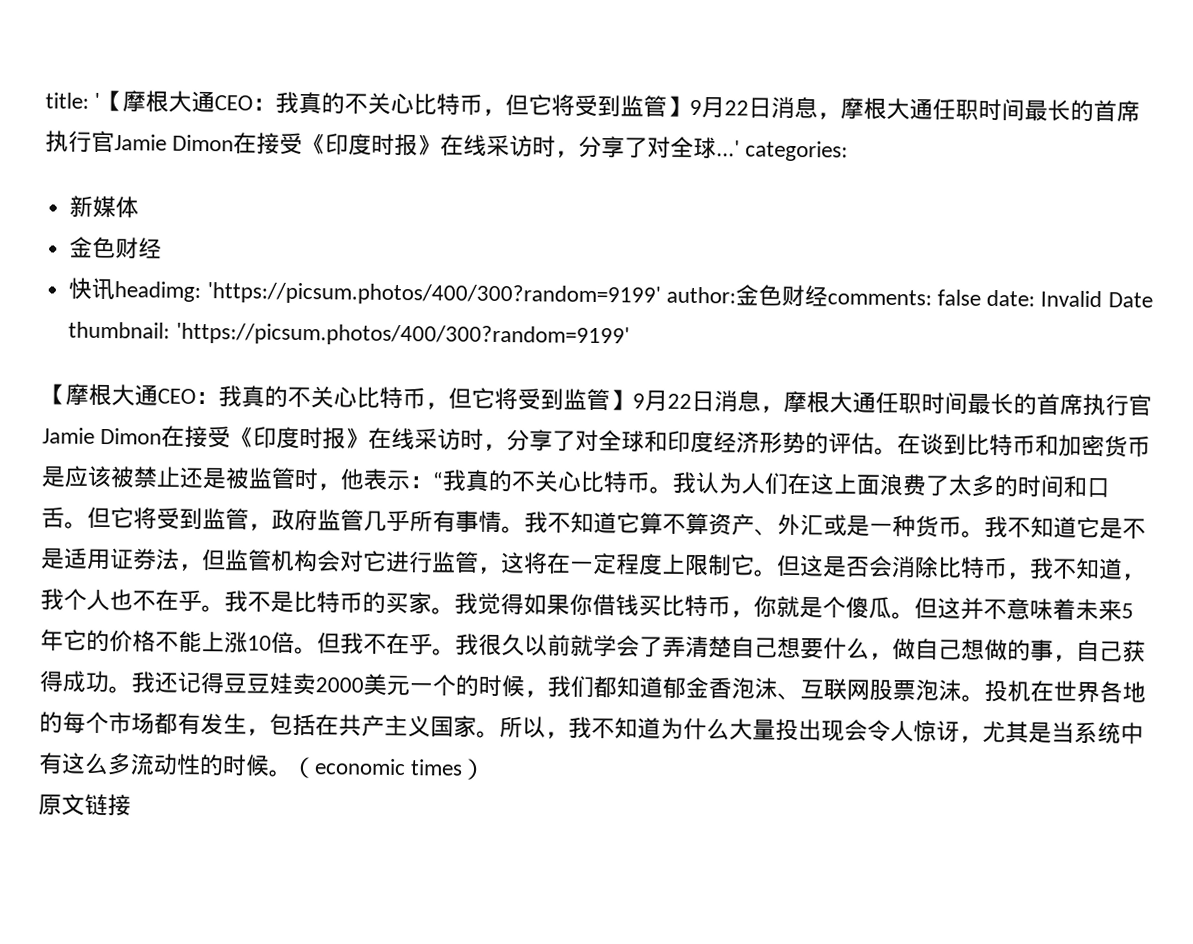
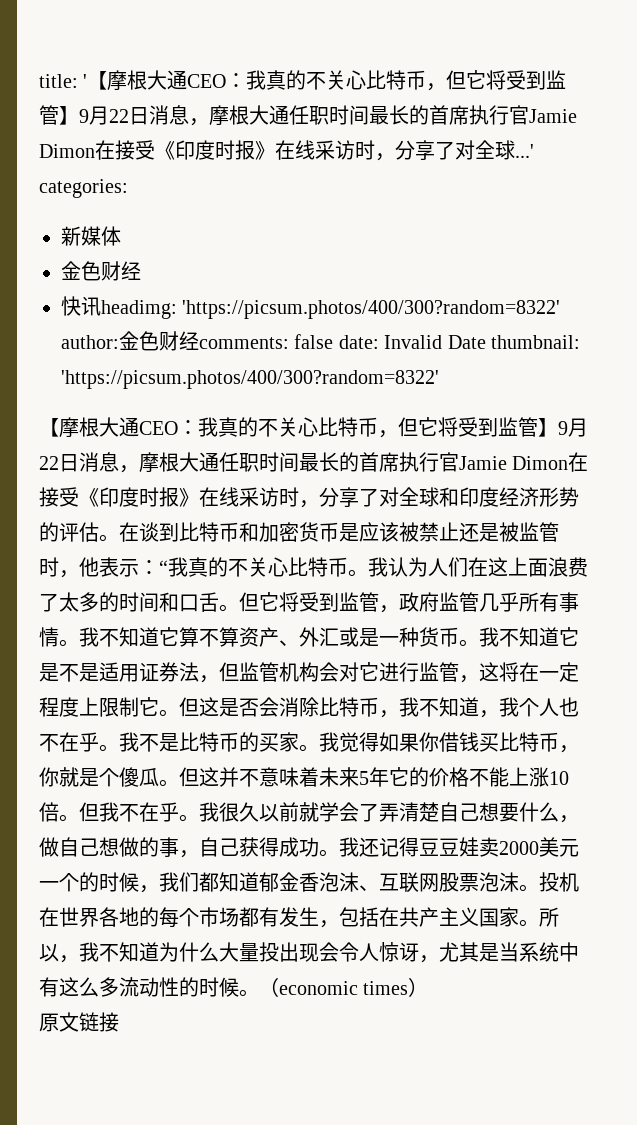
- 快讯headimg: 'https://picsum.photos/400/300?random=9199' author:金色财经comments: false date: Invalid Date thumbnail: 'https://picsum.photos/400/300?random=9199'
+ 快讯headimg: 'https://picsum.photos/400/300?random=8322' author:金色财经comments: false date: Invalid Date thumbnail: 'https://picsum.photos/400/300?random=8322'

